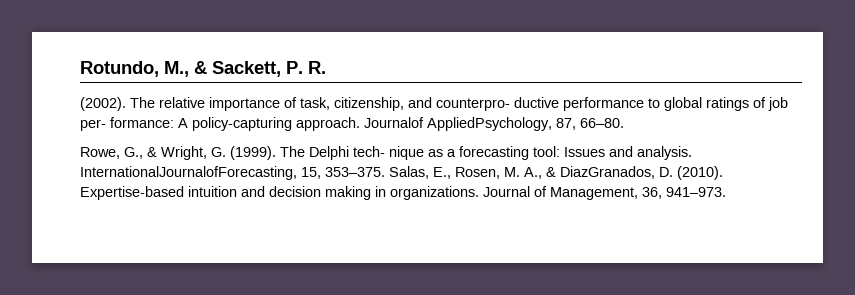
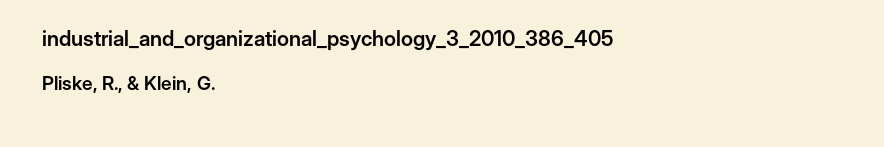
- Rotundo, M., & Sackett, P. R.
- (2002). The relative importance of task, citizenship, and counterpro- ductive performance to global ratings of job per- formance: A policy-capturing approach. Journalof AppliedPsychology, 87, 66–80.
- Rowe, G., & Wright, G. (1999). The Delphi tech- nique as a forecasting tool: Issues and analysis. InternationalJournalofForecasting, 15, 353–375. Salas, E., Rosen, M. A., & DiazGranados, D. (2010). Expertise-based intuition and decision making in organizations. Journal of Management, 36, 941–973.
+ industrial_and_organizational_psychology_3_2010_386_405
+ Pliske, R., & Klein, G.

